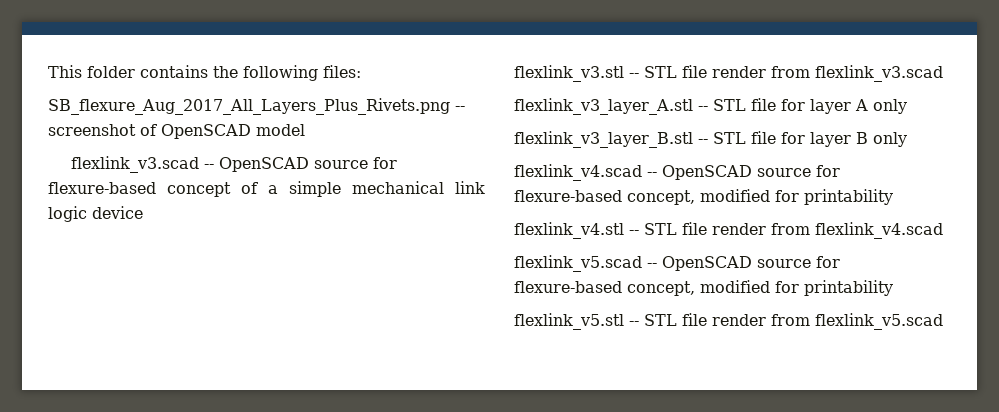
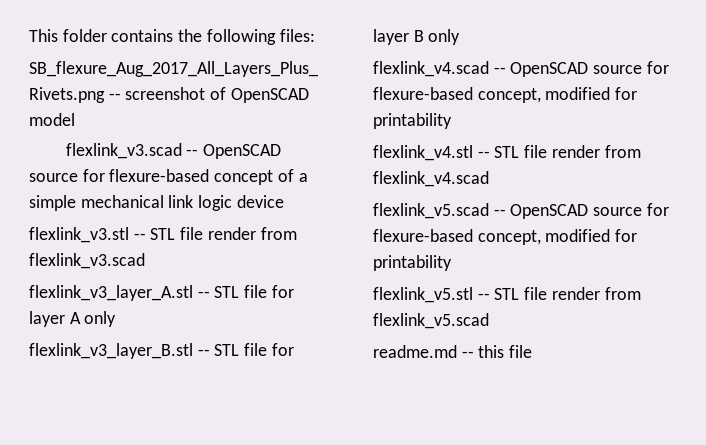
+ readme.md -- this file

